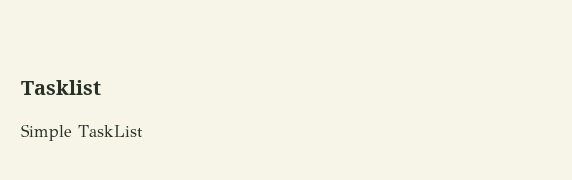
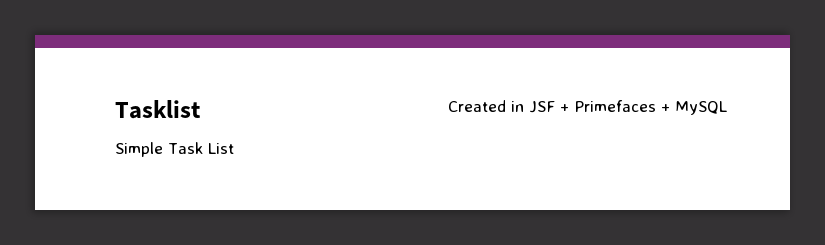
- Simple TaskList
+ Simple Task List
+ Created in JSF + Primefaces + MySQL

